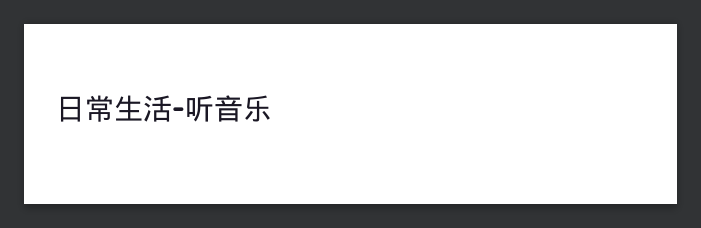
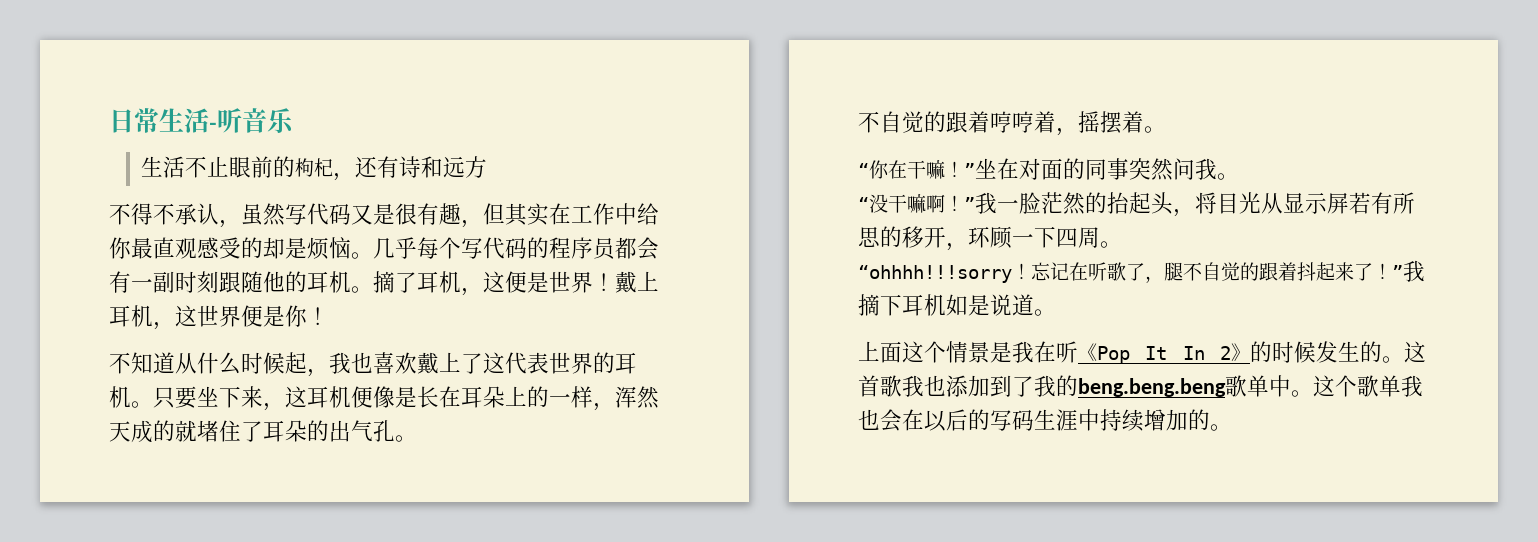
+ 生活不止眼前的枸杞，还有诗和远方
+ 不得不承认，虽然写代码又是很有趣，但其实在工作中给你最直观感受的却是烦恼。几乎每个写代码的程序员都会有一副时刻跟随他的耳机。摘了耳机，这便是世界！戴上耳机，这世界便是你！
+ 不知道从什么时候起，我也喜欢戴上了这代表世界的耳机。只要坐下来，这耳机便像是长在耳朵上的一样，浑然天成的就堵住了耳朵的出气孔。
+ 不自觉的跟着哼哼着，摇摆着。
+ “你在干嘛！”坐在对面的同事突然问我。
+ “没干嘛啊！”我一脸茫然的抬起头，将目光从显示屏若有所思的移开，环顾一下四周。
+ “ohhhh!!!sorry！忘记在听歌了，腿不自觉的跟着抖起来了！”我摘下耳机如是说道。
+ 上面这个情景是我在听《Pop It In 2》的时候发生的。这首歌我也添加到了我的beng.beng.beng歌单中。这个歌单我也会在以后的写码生涯中持续增加的。

